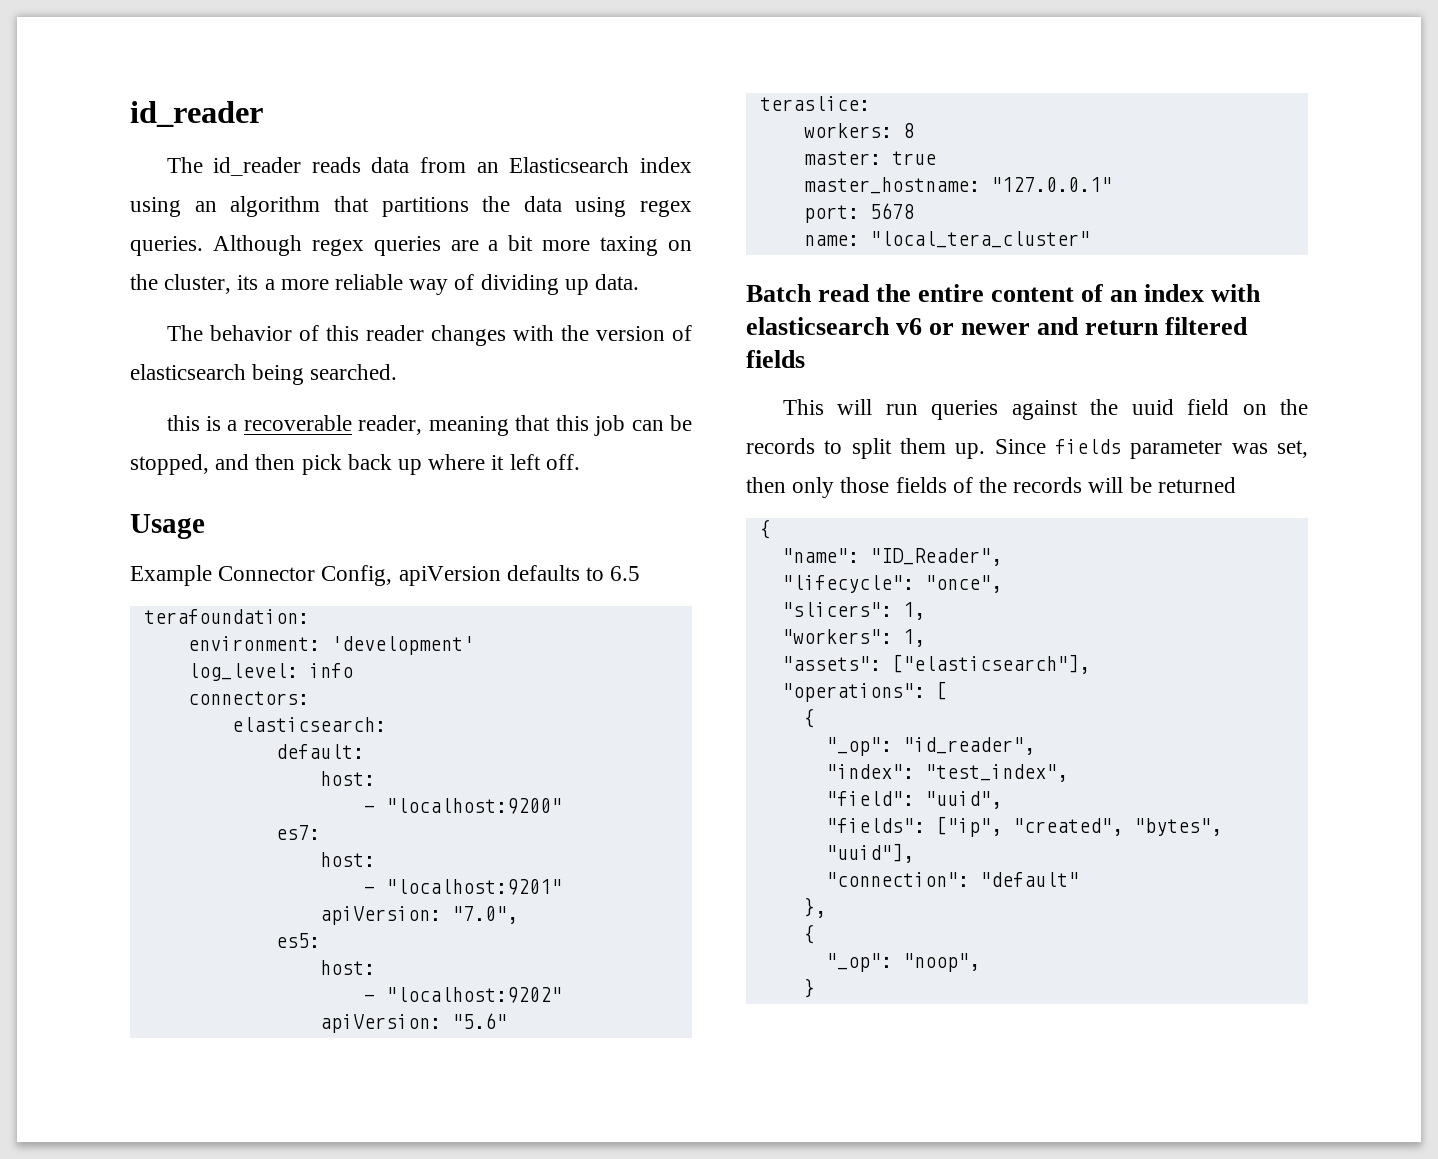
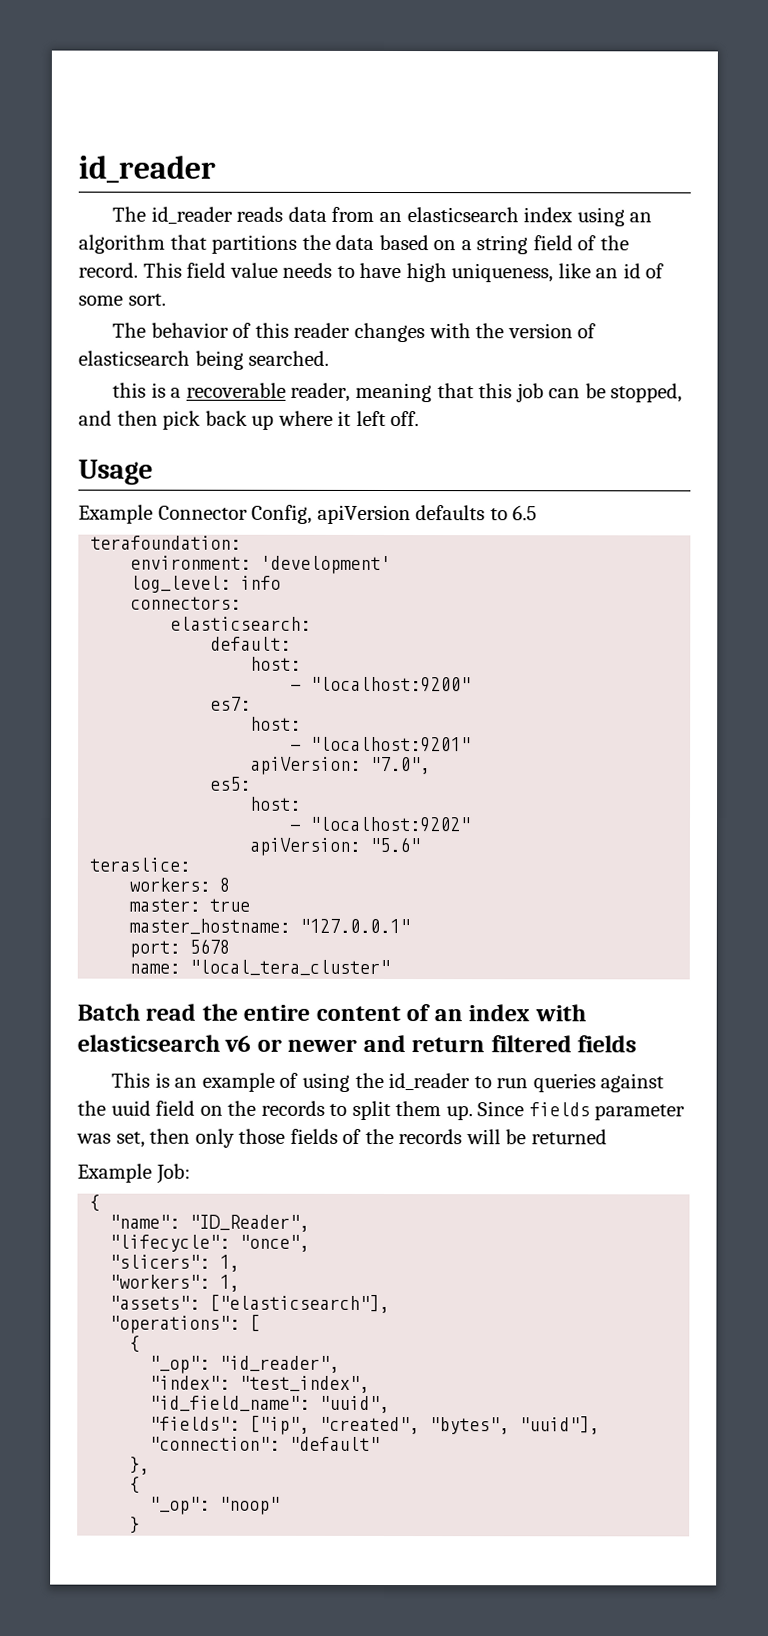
- The id_reader reads data from an Elasticsearch index using an algorithm that partitions the data using regex queries. Although regex queries are a bit more taxing on the cluster, its a more reliable way of dividing up data.
+ The id_reader reads data from an elasticsearch index using an algorithm that partitions the data based on a string field of the record. This field value needs to have high uniqueness, like an id of some sort.
- This will run queries against the uuid field on the records to split them up.
+ This is an example of using the id_reader to run queries against the uuid field on the records to split them up.
+ Example Job:
- "field": "uuid",
+ "id_field_name": "uuid",
- "_op": "noop",
+ "_op": "noop"

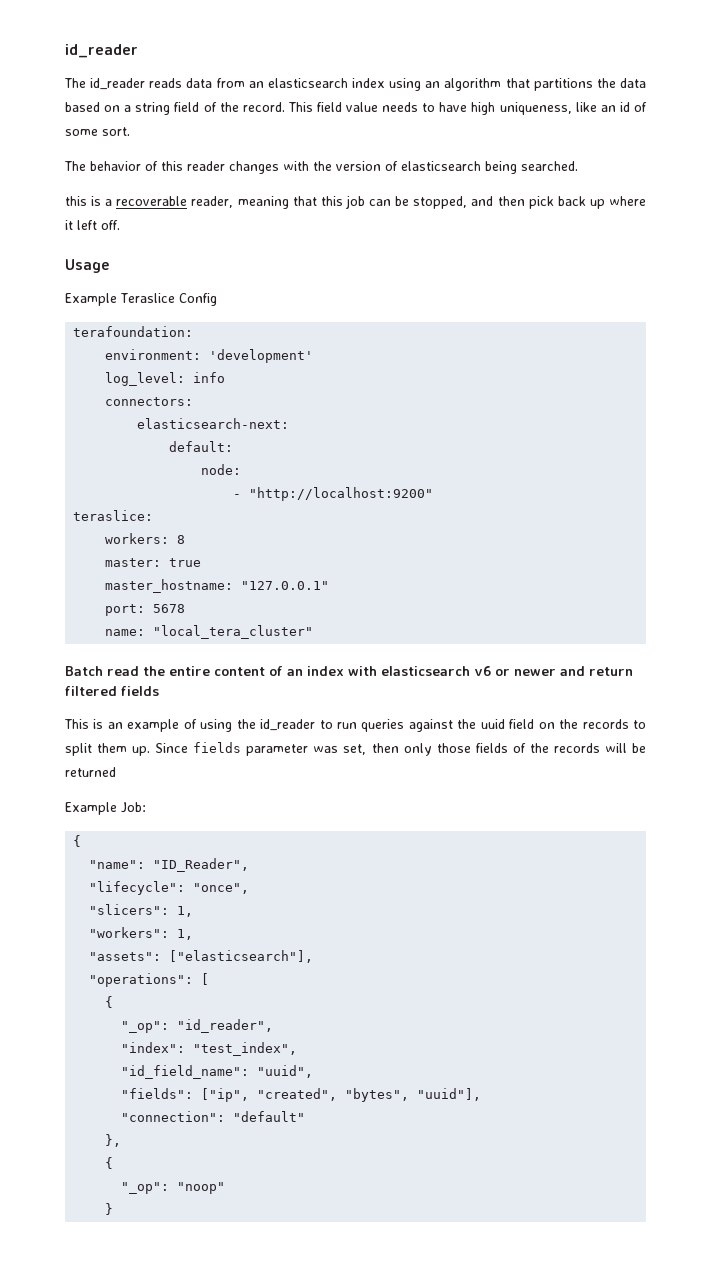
- Example Connector Config, apiVersion defaults to 6.5
+ Example Teraslice Config
- elasticsearch:
+ elasticsearch-next:
  default:
- host:
- - "localhost:9200"
- es7:
- host:
- - "localhost:9201"
- apiVersion: "7.0",
- es5:
- host:
- - "localhost:9202"
- apiVersion: "5.6"
+ node:
+ - "http://localhost:9200"

